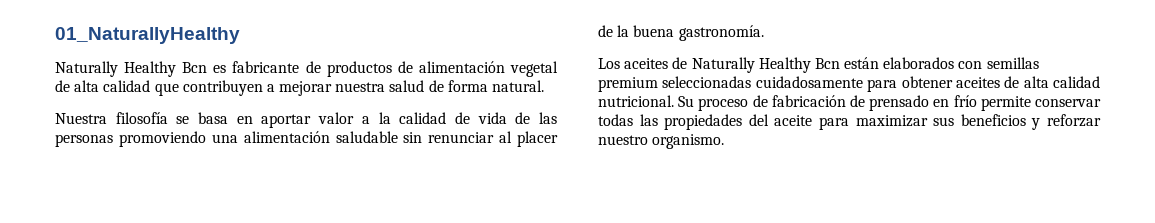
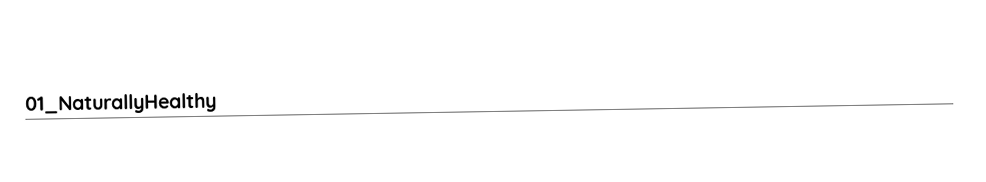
- Naturally Healthy Bcn es fabricante de productos de alimentación vegetal de alta calidad que contribuyen a mejorar nuestra salud de forma natural.
- Nuestra filosofía se basa en aportar valor a la calidad de vida de las personas promoviendo una alimentación saludable sin renunciar al placer de la buena gastronomía.
- Los aceites de Naturally Healthy Bcn están elaborados con semillas premium seleccionadas cuidadosamente para obtener aceites de alta calidad nutricional. Su proceso de fabricación de prensado en frío permite conservar todas las propiedades del aceite para maximizar sus beneficios y reforzar nuestro organismo.

